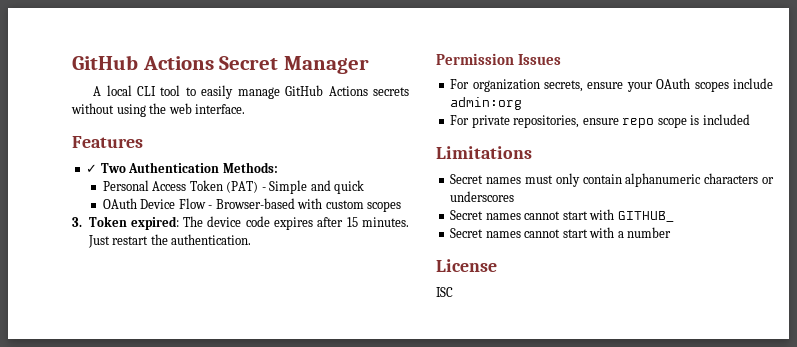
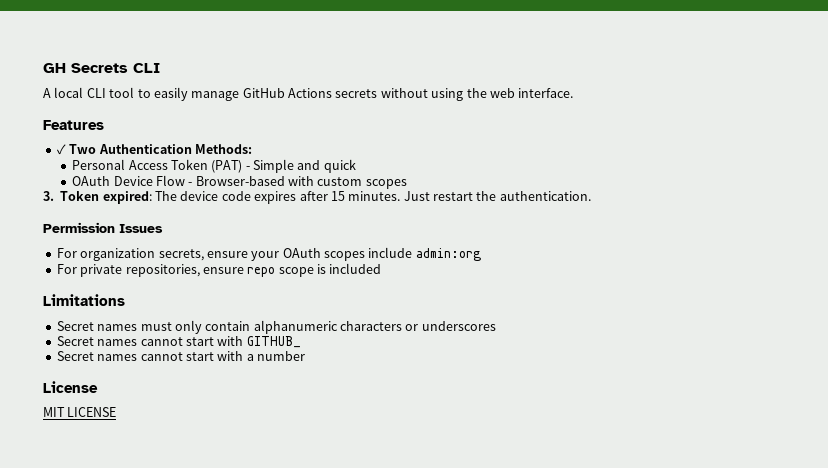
- GitHub Actions Secret Manager
+ GH Secrets CLI
- ISC
+ MIT LICENSE

